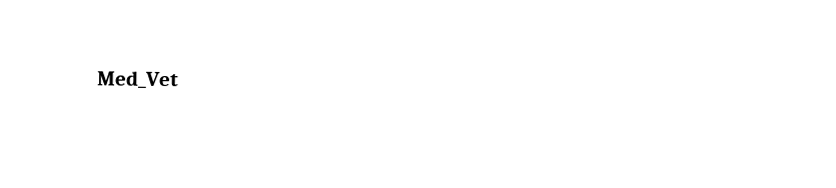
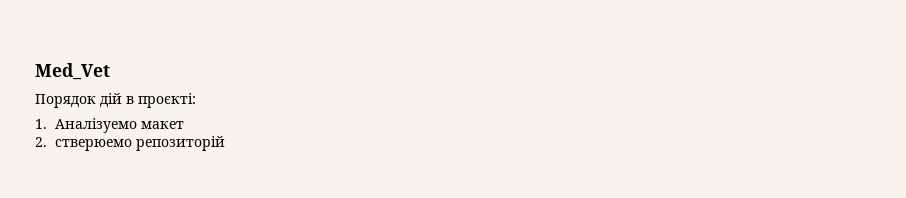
+ Порядок дій в проєкті:
+ 1. Аналізуемо макет
+ 2. стверюемо репозиторій

